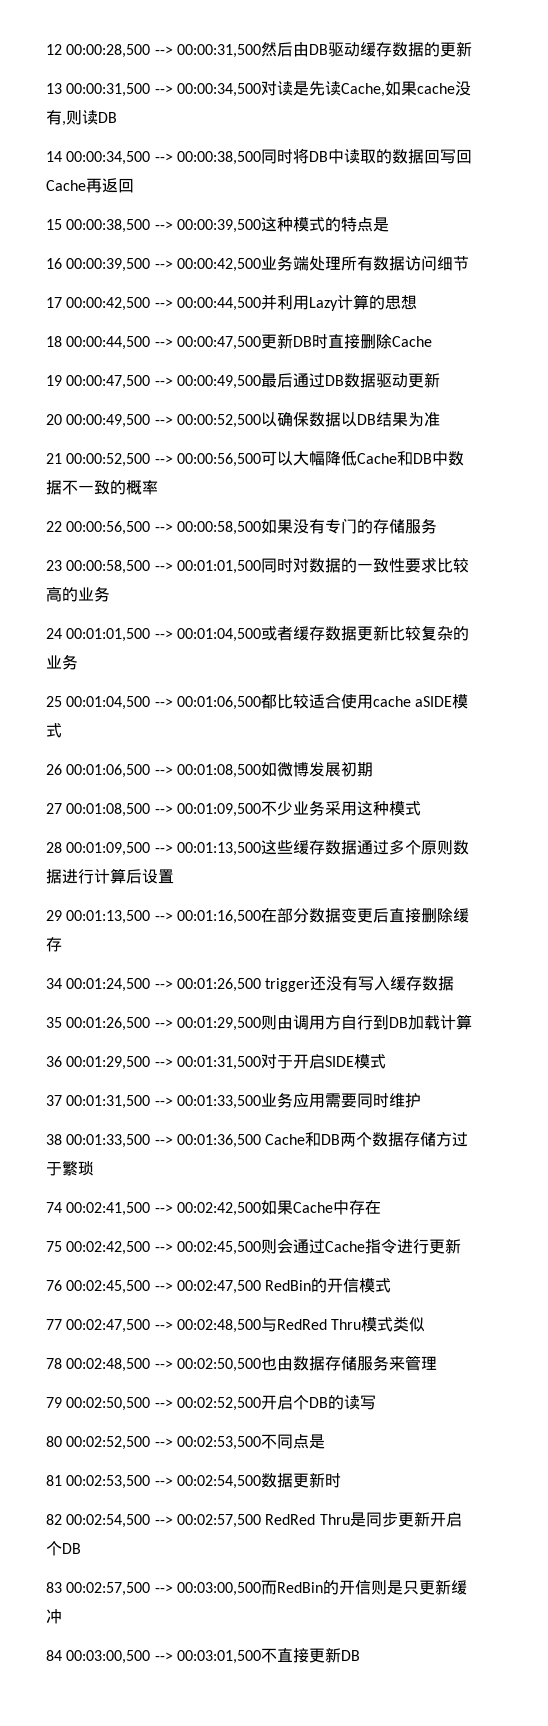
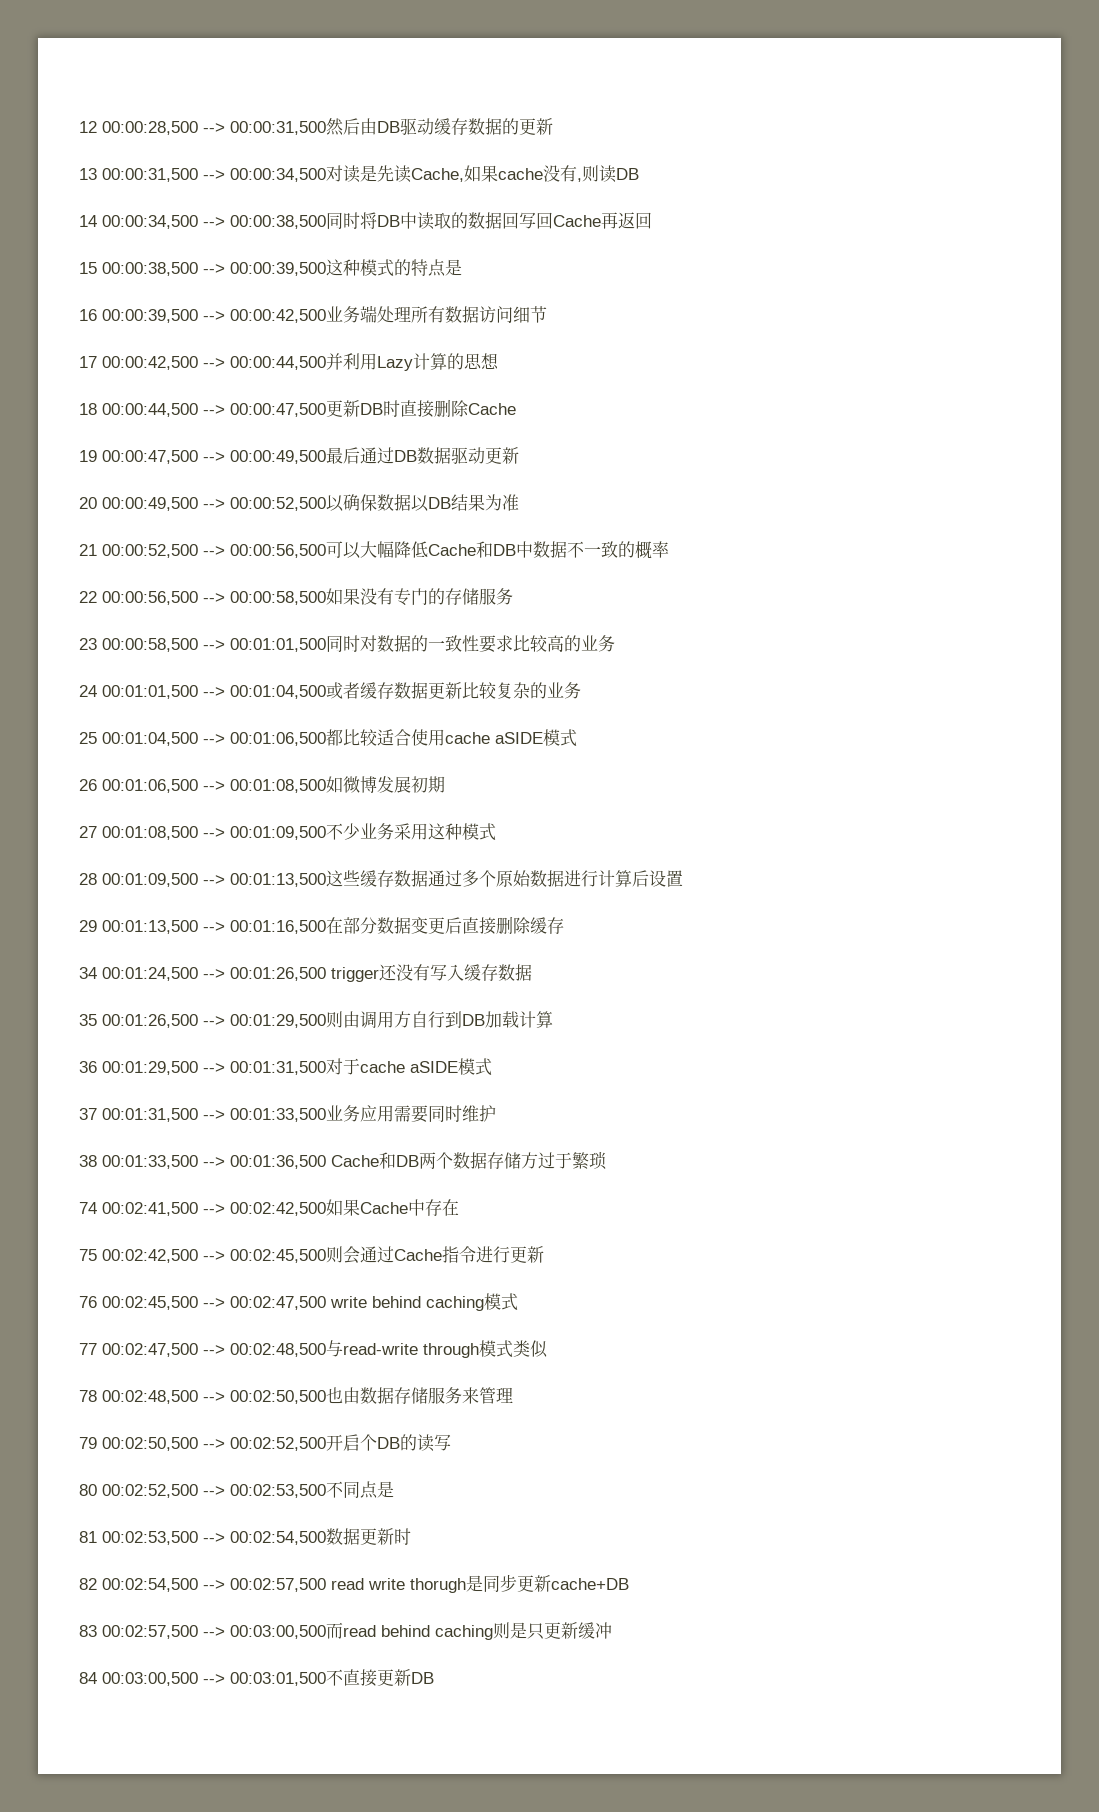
- 28 00:01:09,500 --> 00:01:13,500这些缓存数据通过多个原则数据进行计算后设置
+ 28 00:01:09,500 --> 00:01:13,500这些缓存数据通过多个原始数据进行计算后设置
- 36 00:01:29,500 --> 00:01:31,500对于开启SIDE模式
+ 36 00:01:29,500 --> 00:01:31,500对于cache aSIDE模式
- 76 00:02:45,500 --> 00:02:47,500 RedBin的开信模式
+ 76 00:02:45,500 --> 00:02:47,500 write behind caching模式
- 77 00:02:47,500 --> 00:02:48,500与RedRed Thru模式类似
+ 77 00:02:47,500 --> 00:02:48,500与read-write through模式类似
- 82 00:02:54,500 --> 00:02:57,500 RedRed Thru是同步更新开启个DB
+ 82 00:02:54,500 --> 00:02:57,500 read write thorugh是同步更新cache+DB
- 83 00:02:57,500 --> 00:03:00,500而RedBin的开信则是只更新缓冲
+ 83 00:02:57,500 --> 00:03:00,500而read behind caching则是只更新缓冲

